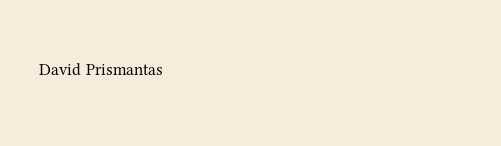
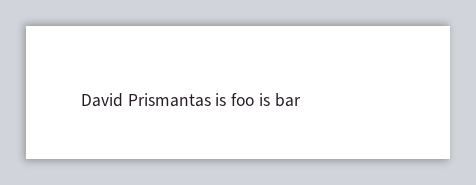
- David Prismantas
+ David Prismantas is foo is bar

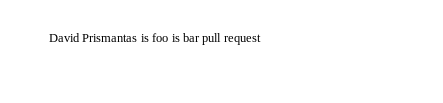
- David Prismantas is foo is bar
+ David Prismantas is foo is bar pull request

